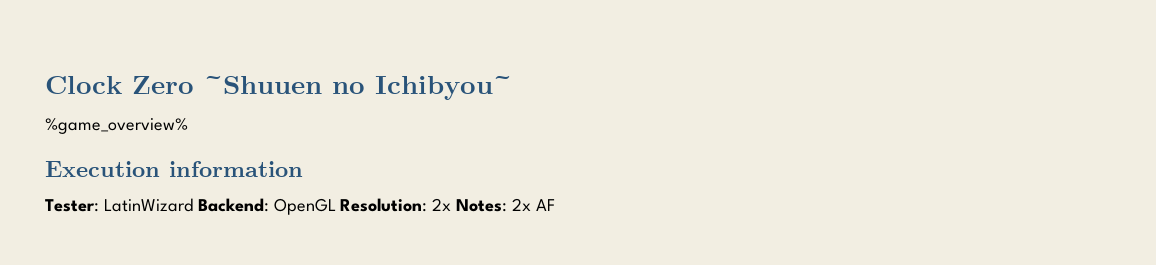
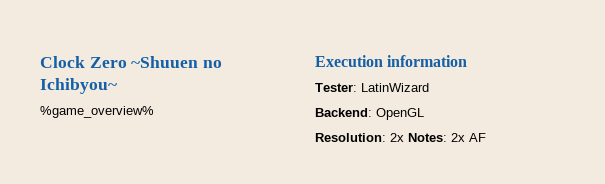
- Tester: LatinWizard Backend: OpenGL Resolution: 2x Notes: 2x AF
+ Tester: LatinWizard
+ Backend: OpenGL
+ Resolution: 2x Notes: 2x AF

